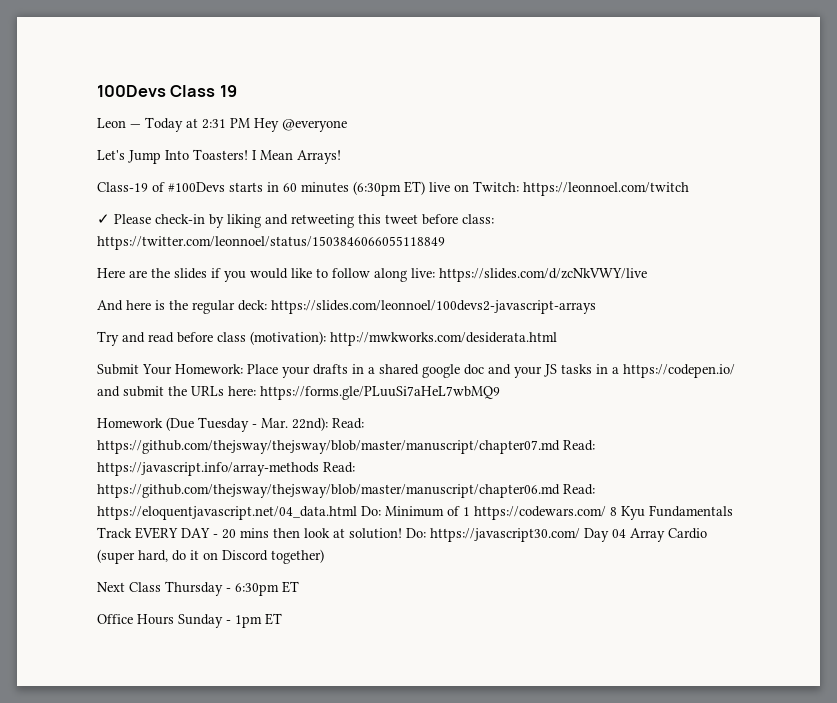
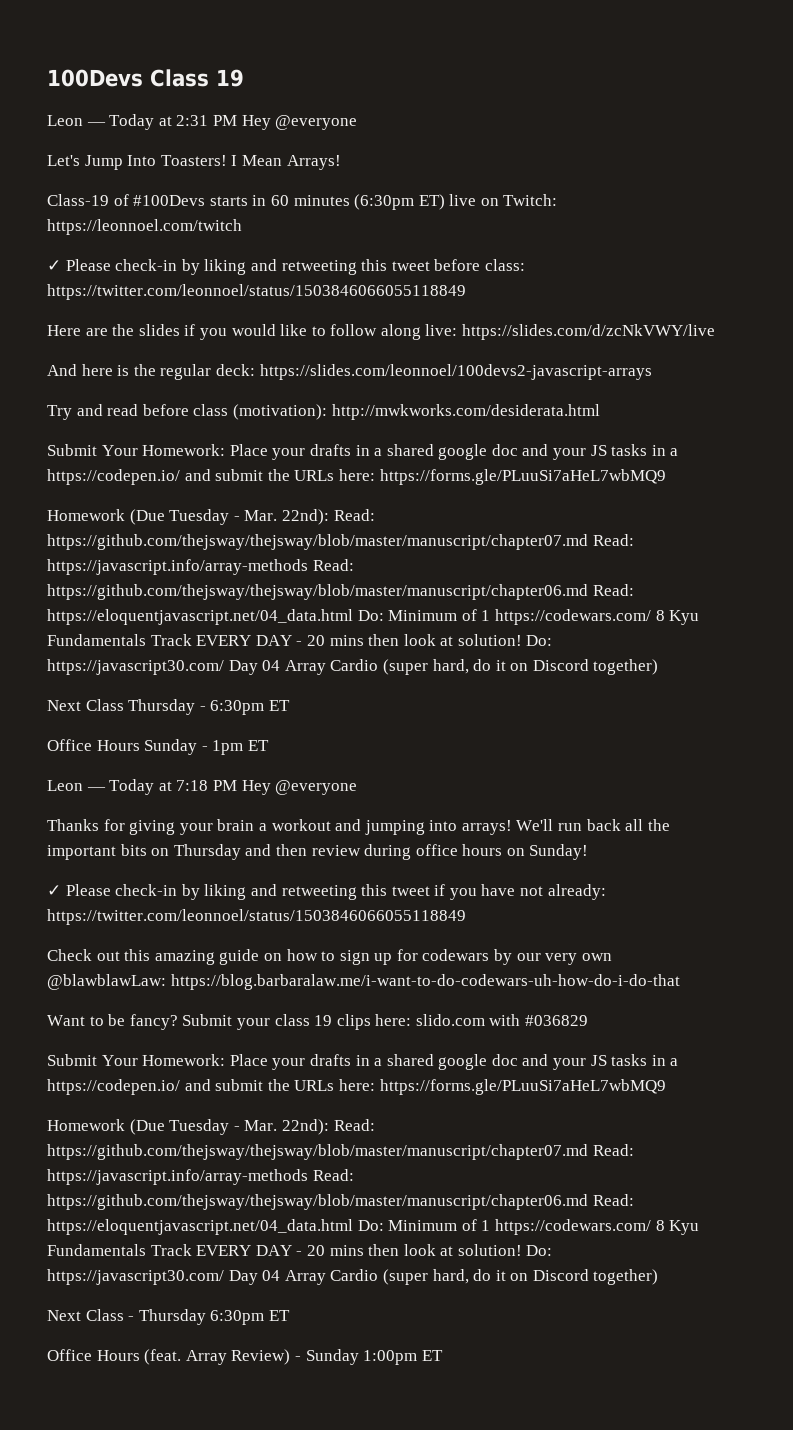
+ Leon — Today at 7:18 PM Hey @everyone
+ Thanks for giving your brain a workout and jumping into arrays! We'll run back all the important bits on Thursday and then review during office hours on Sunday!
+ ✓ Please check-in by liking and retweeting this tweet if you have not already: https://twitter.com/leonnoel/status/1503846066055118849
+ Check out this amazing guide on how to sign up for codewars by our very own @blawblawLaw: https://blog.barbaralaw.me/i-want-to-do-codewars-uh-how-do-i-do-that
+ Want to be fancy? Submit your class 19 clips here: slido.com with #036829
+ Submit Your Homework: Place your drafts in a shared google doc and your JS tasks in a https://codepen.io/ and submit the URLs here: https://forms.gle/PLuuSi7aHeL7wbMQ9
+ Homework (Due Tuesday - Mar. 22nd): Read: https://github.com/thejsway/thejsway/blob/master/manuscript/chapter07.md Read: https://javascript.info/array-methods Read: https://github.com/thejsway/thejsway/blob/master/manuscript/chapter06.md Read: https://eloquentjavascript.net/04_data.html Do: Minimum of 1 https://codewars.com/ 8 Kyu Fundamentals Track EVERY DAY - 20 mins then look at solution! Do: https://javascript30.com/ Day 04 Array Cardio (super hard, do it on Discord together)
+ Next Class - Thursday 6:30pm ET
+ Office Hours (feat. Array Review) - Sunday 1:00pm ET

